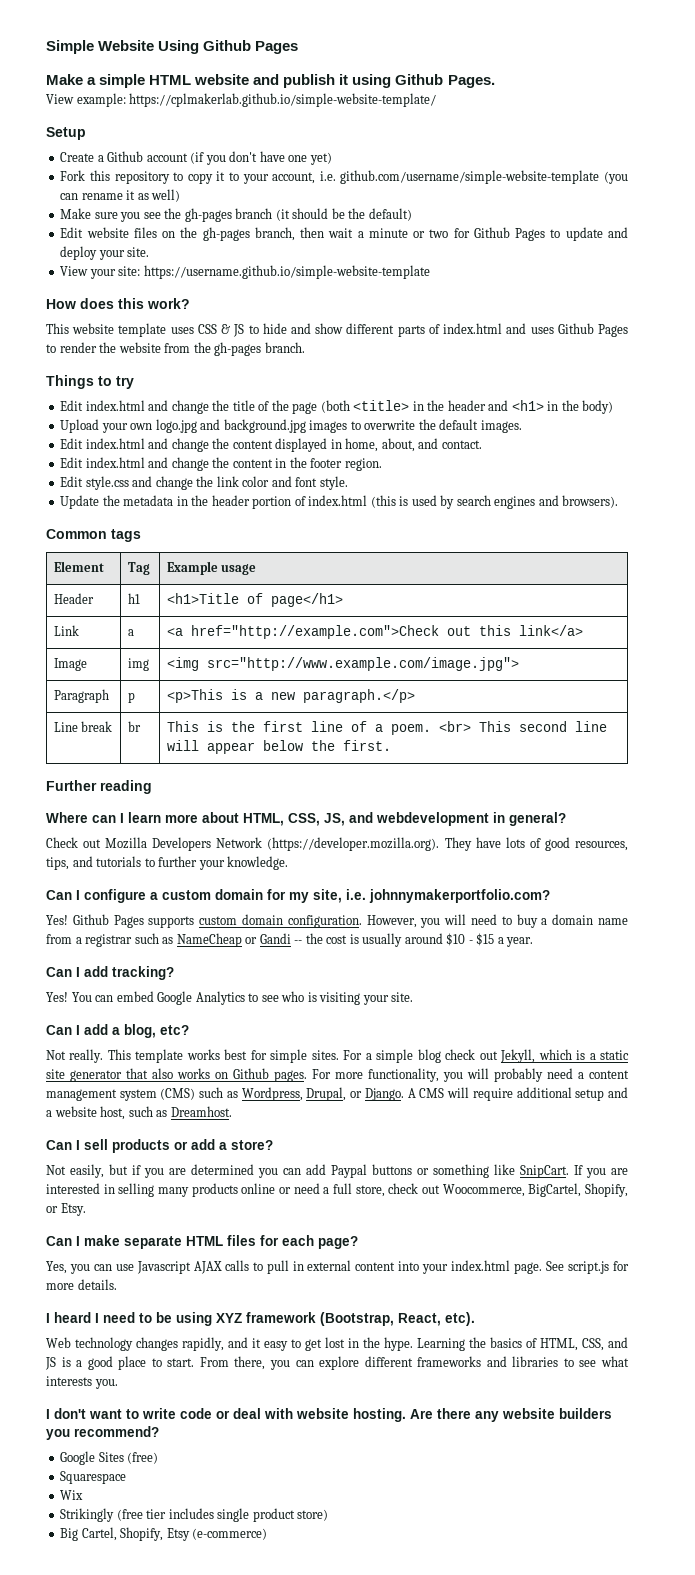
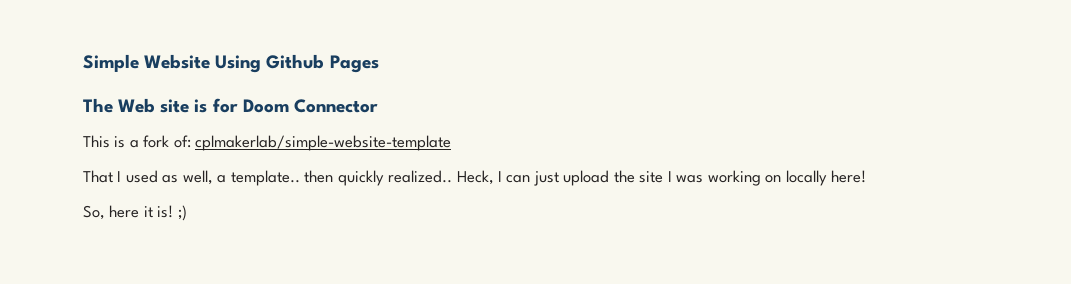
- Make a simple HTML website and publish it using Github Pages.
- View example: https://cplmakerlab.github.io/simple-website-template/
- Setup
- Create a Github account (if you don't have one yet)
- Fork this repository to copy it to your account, i.e. github.com/username/simple-website-template (you can rename it as well)
- Make sure you see the gh-pages branch (it should be the default)
- Edit website files on the gh-pages branch, then wait a minute or two for Github Pages to update and deploy your site.
- View your site: https://username.github.io/simple-website-template
- How does this work?
- This website template uses CSS & JS to hide and show different parts of index.html and uses Github Pages to render the website from the gh-pages branch.
- Things to try
- Edit index.html and change the title of the page (both <title> in the header and <h1> in the body)
- Upload your own logo.jpg and background.jpg images to overwrite the default images.
- Edit index.html and change the content displayed in home, about, and contact.
- Edit index.html and change the content in the footer region.
- Edit style.css and change the link color and font style.
- Update the metadata in the header portion of index.html (this is used by search engines and browsers).
- Common tags
- Element | Tag | Example usage
- Header | h1 | <h1>Title of page</h1>
- Link | a | <a href="http://example.com">Check out this link</a>
- Image | img | <img src="http://www.example.com/image.jpg">
- Paragraph | p | <p>This is a new paragraph.</p>
- Line break | br | This is the first line of a poem. <br> This second line will appear below the first.
- Further reading
- Where can I learn more about HTML, CSS, JS, and webdevelopment in general?
- Check out Mozilla Developers Network (https://developer.mozilla.org). They have lots of good resources, tips, and tutorials to further your knowledge.
- Can I configure a custom domain for my site, i.e. johnnymakerportfolio.com?
- Yes! Github Pages supports custom domain configuration. However, you will need to buy a domain name from a registrar such as NameCheap or Gandi -- the cost is usually around $10 - $15 a year.
- Can I add tracking?
- Yes! You can embed Google Analytics to see who is visiting your site.
- Can I add a blog, etc?
- Not really. This template works best for simple sites. For a simple blog check out Jekyll, which is a static site generator that also works on Github pages. For more functionality, you will probably need a content management system (CMS) such as Wordpress, Drupal, or Django. A CMS will require additional setup and a website host, such as Dreamhost.
- Can I sell products or add a store?
- Not easily, but if you are determined you can add Paypal buttons or something like SnipCart. If you are interested in selling many products online or need a full store, check out Woocommerce, BigCartel, Shopify, or Etsy.
- Can I make separate HTML files for each page?
- Yes, you can use Javascript AJAX calls to pull in external content into your index.html page. See script.js for more details.
- I heard I need to be using XYZ framework (Bootstrap, React, etc).
- Web technology changes rapidly, and it easy to get lost in the hype. Learning the basics of HTML, CSS, and JS is a good place to start. From there, you can explore different frameworks and libraries to see what interests you.
- I don't want to write code or deal with website hosting. Are there any website builders you recommend?
- Google Sites (free)
- Squarespace
- Wix
- Strikingly (free tier includes single product store)
- Big Cartel, Shopify, Etsy (e-commerce)
+ The Web site is for Doom Connector
+ This is a fork of: cplmakerlab/simple-website-template
+ That I used as well, a template.. then quickly realized.. Heck, I can just upload the site I was working on locally here!
+ So, here it is! ;)

